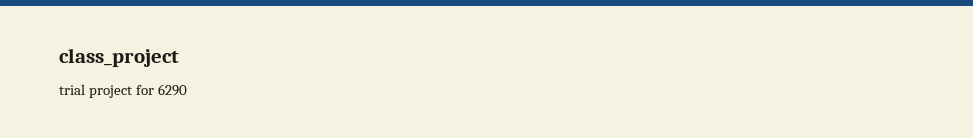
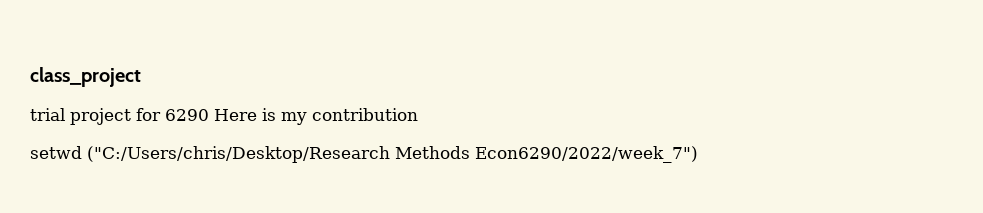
- trial project for 6290
+ trial project for 6290 Here is my contribution
+ setwd ("C:/Users/chris/Desktop/Research Methods Econ6290/2022/week_7")

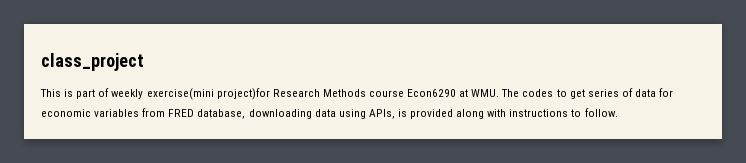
- trial project for 6290 Here is my contribution
- setwd ("C:/Users/chris/Desktop/Research Methods Econ6290/2022/week_7")
+ This is part of weekly exercise(mini project)for Research Methods course Econ6290 at WMU. The codes to get series of data for economic variables from FRED database, downloading data using APIs, is provided along with instructions to follow.

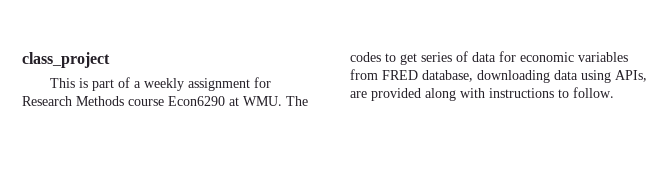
- This is part of weekly exercise(mini project)for Research Methods course Econ6290 at WMU. The codes to get series of data for economic variables from FRED database, downloading data using APIs, is provided along with instructions to follow.
+ This is part of a weekly assignment for Research Methods course Econ6290 at WMU. The codes to get series of data for economic variables from FRED database, downloading data using APIs, are provided along with instructions to follow.

